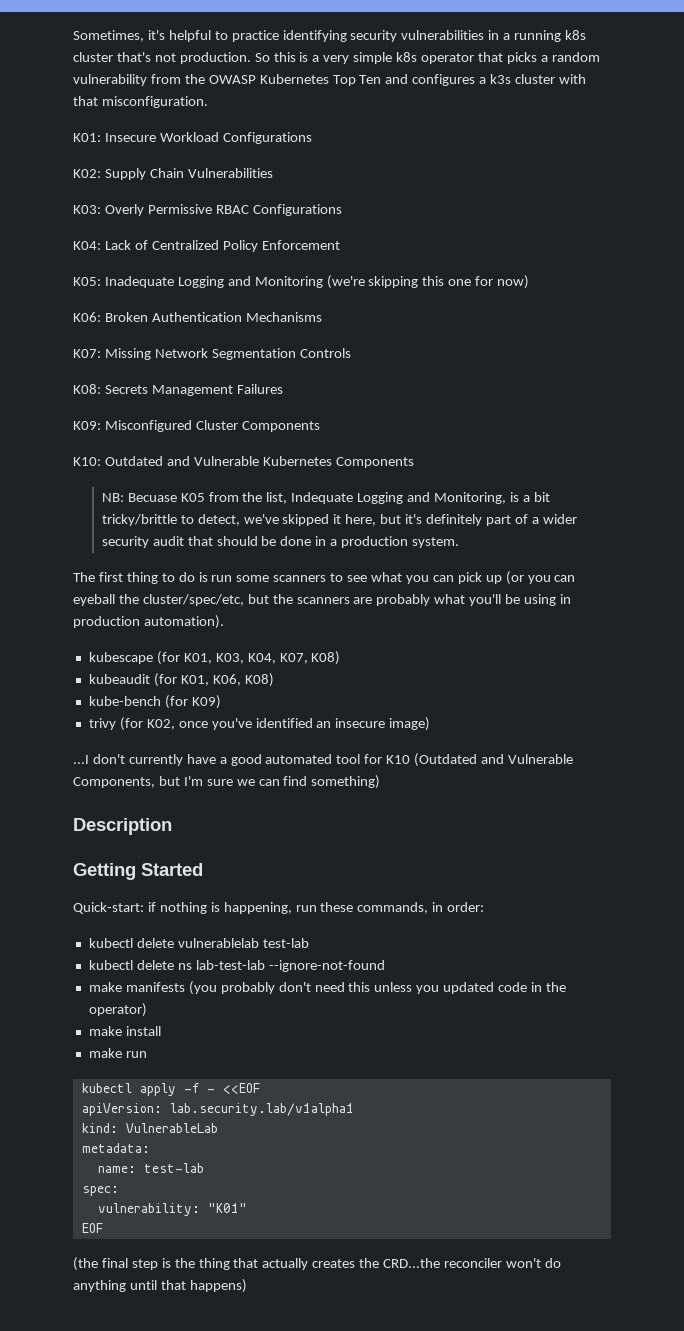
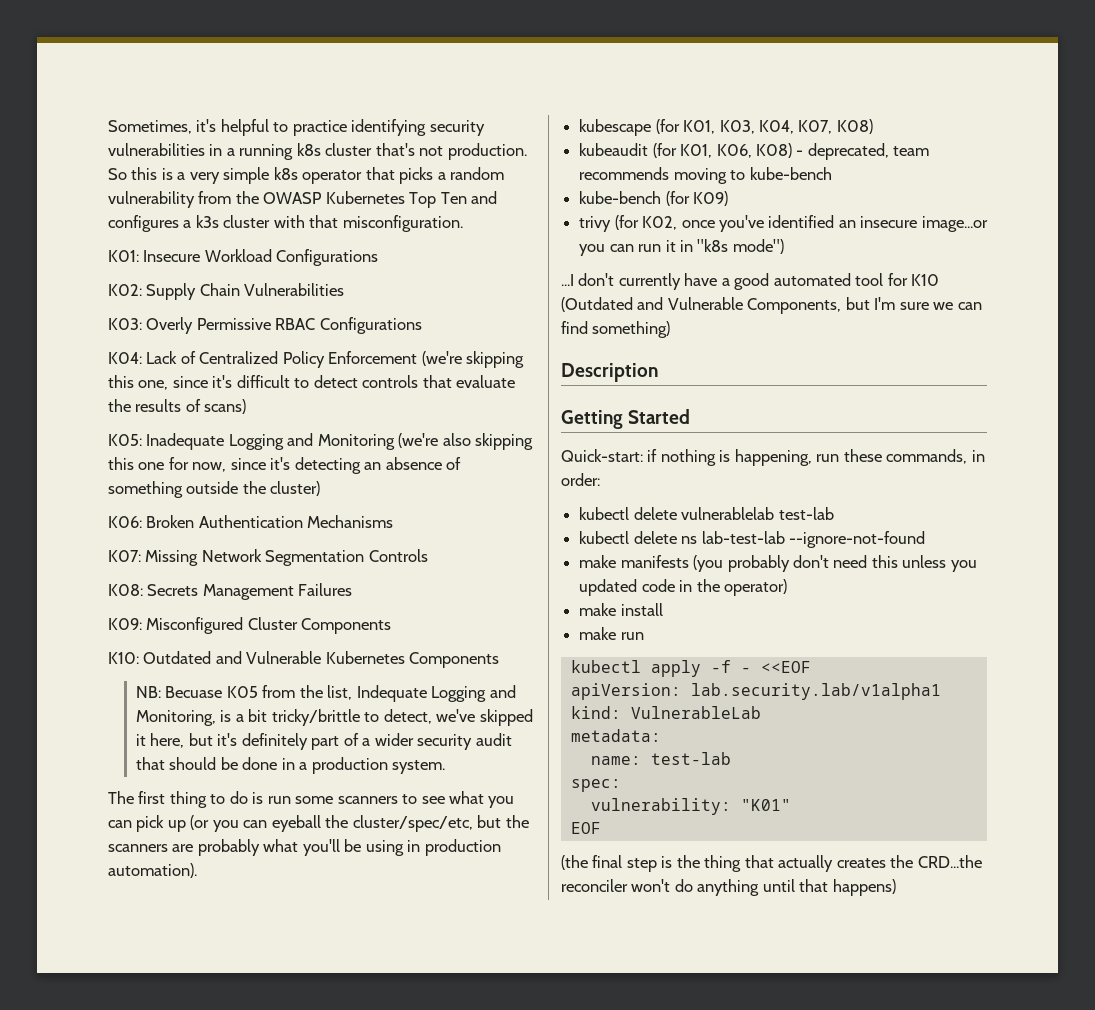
- K04: Lack of Centralized Policy Enforcement
+ K04: Lack of Centralized Policy Enforcement (we're skipping this one, since it's difficult to detect controls that evaluate the results of scans)
- K05: Inadequate Logging and Monitoring (we're skipping this one for now)
+ K05: Inadequate Logging and Monitoring (we're also skipping this one for now, since it's detecting an absence of something outside the cluster)
- kubeaudit (for K01, K06, K08)
+ kubeaudit (for K01, K06, K08) - deprecated, team recommends moving to kube-bench
- trivy (for K02, once you've identified an insecure image)
+ trivy (for K02, once you've identified an insecure image...or you can run it in "k8s mode")

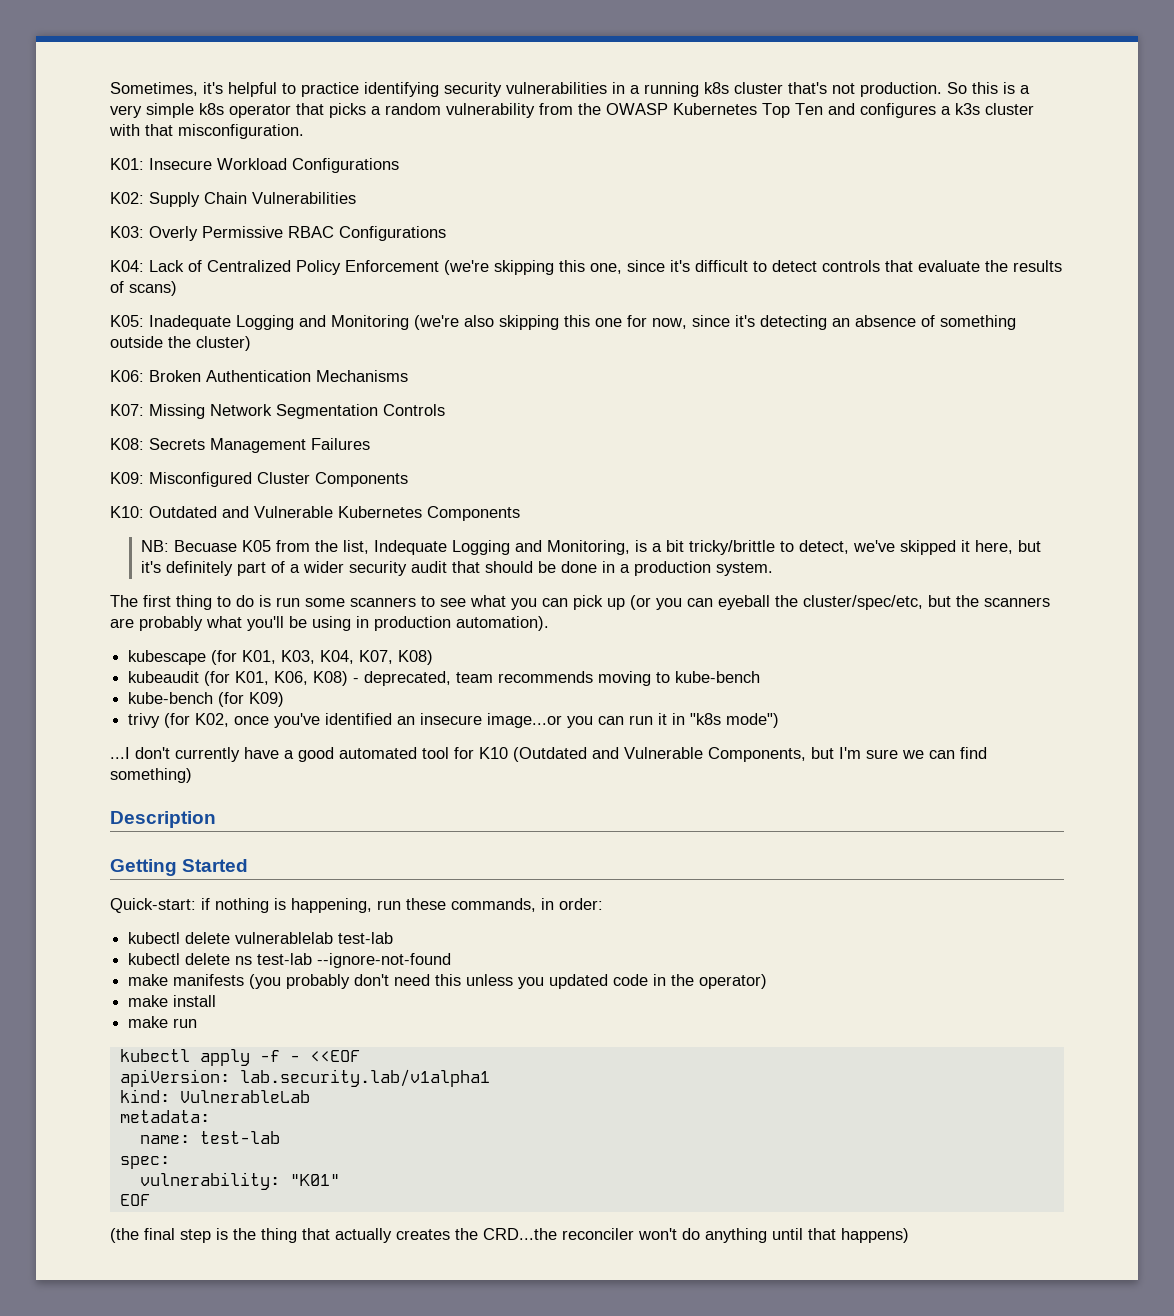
- kubectl delete ns lab-test-lab --ignore-not-found
+ kubectl delete ns test-lab --ignore-not-found

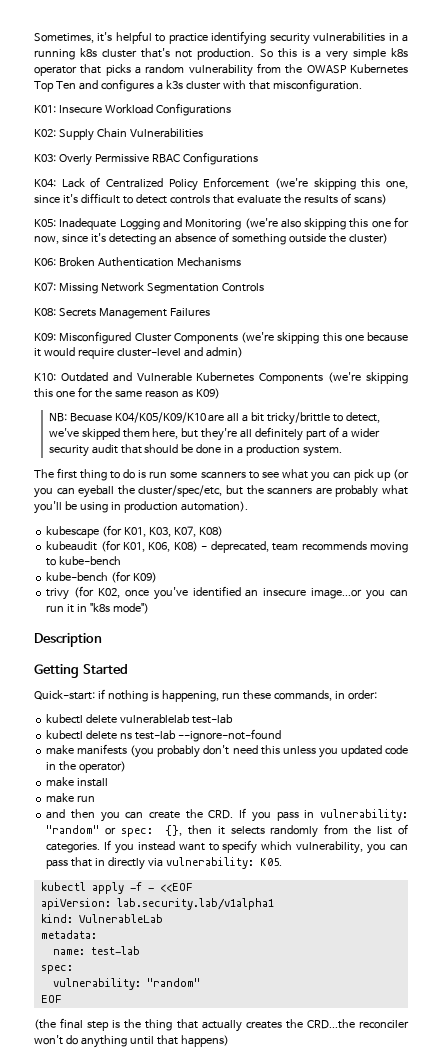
- K09: Misconfigured Cluster Components
+ K09: Misconfigured Cluster Components (we're skipping this one because it would require cluster-level and admin)
- K10: Outdated and Vulnerable Kubernetes Components
- NB: Becuase K05 from the list, Indequate Logging and Monitoring, is a bit tricky/brittle to detect, we've skipped it here, but it's definitely part of a wider security audit that should be done in a production system.
+ K10: Outdated and Vulnerable Kubernetes Components (we're skipping this one for the same reason as K09)
+ NB: Becuase K04/K05/K09/K10 are all a bit tricky/brittle to detect, we've skipped them here, but they're all definitely part of a wider security audit that should be done in a production system.
- kubescape (for K01, K03, K04, K07, K08)
+ kubescape (for K01, K03, K07, K08)
- ...I don't currently have a good automated tool for K10 (Outdated and Vulnerable Components, but I'm sure we can find something)
+ and then you can create the CRD. If you pass in vulnerability: "random" or spec: {}, then it selects randomly from the list of categories. If you instead want to specify which vulnerability, you can pass that in directly via vulnerability: K05.
  name: test-lab
  spec:
- vulnerability: "K01"
+ vulnerability: "random"

